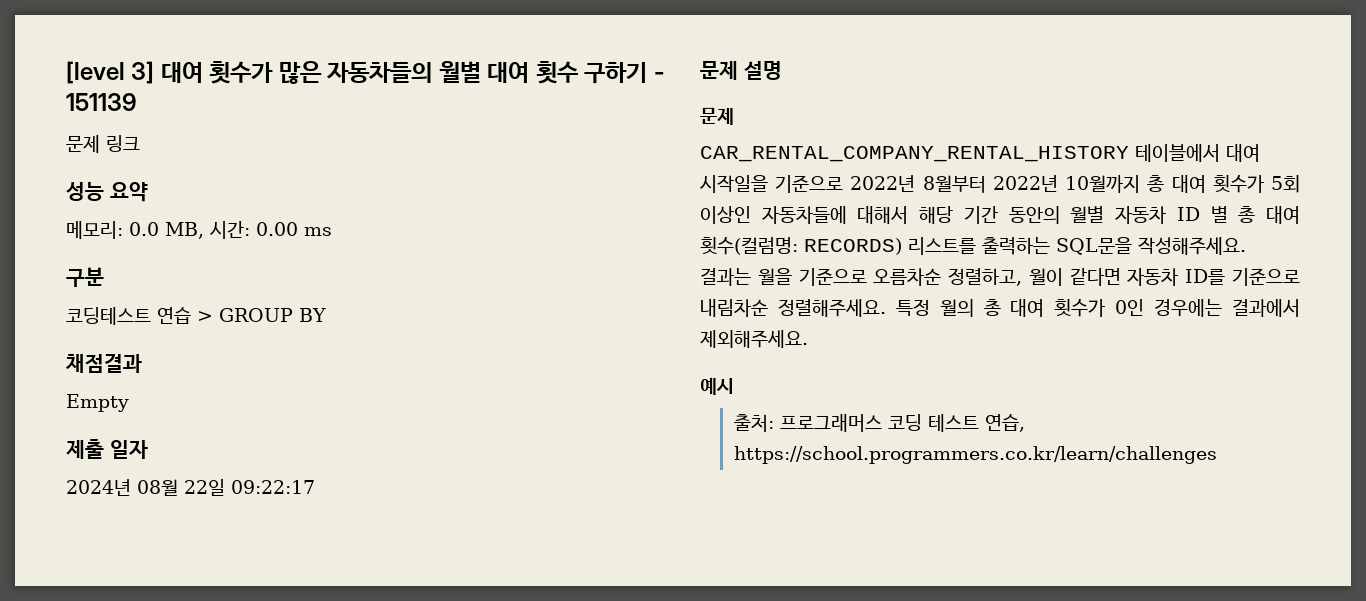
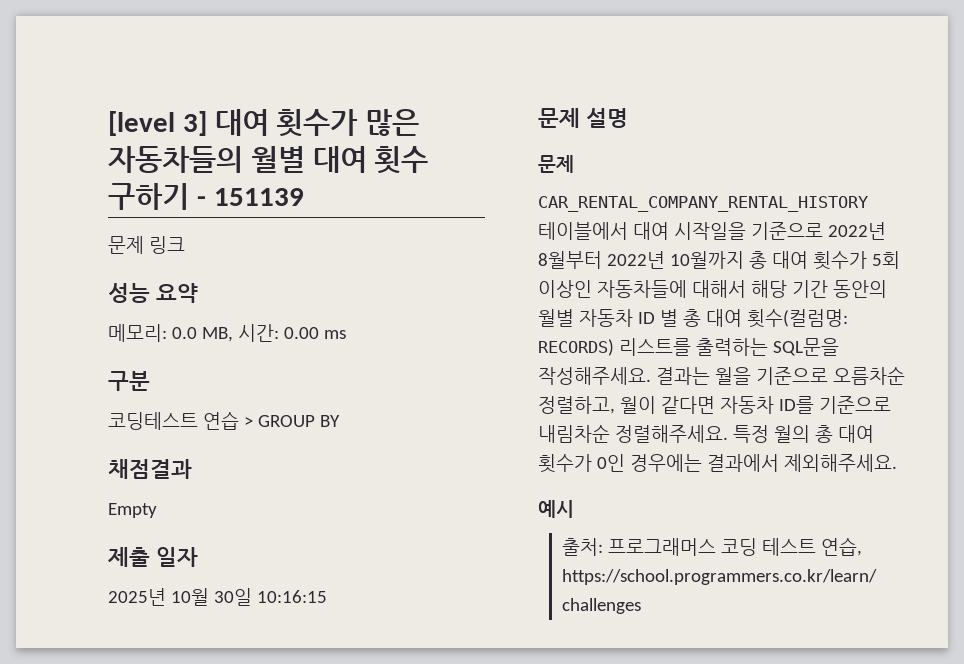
- 2024년 08월 22일 09:22:17
+ 2025년 10월 30일 10:16:15

